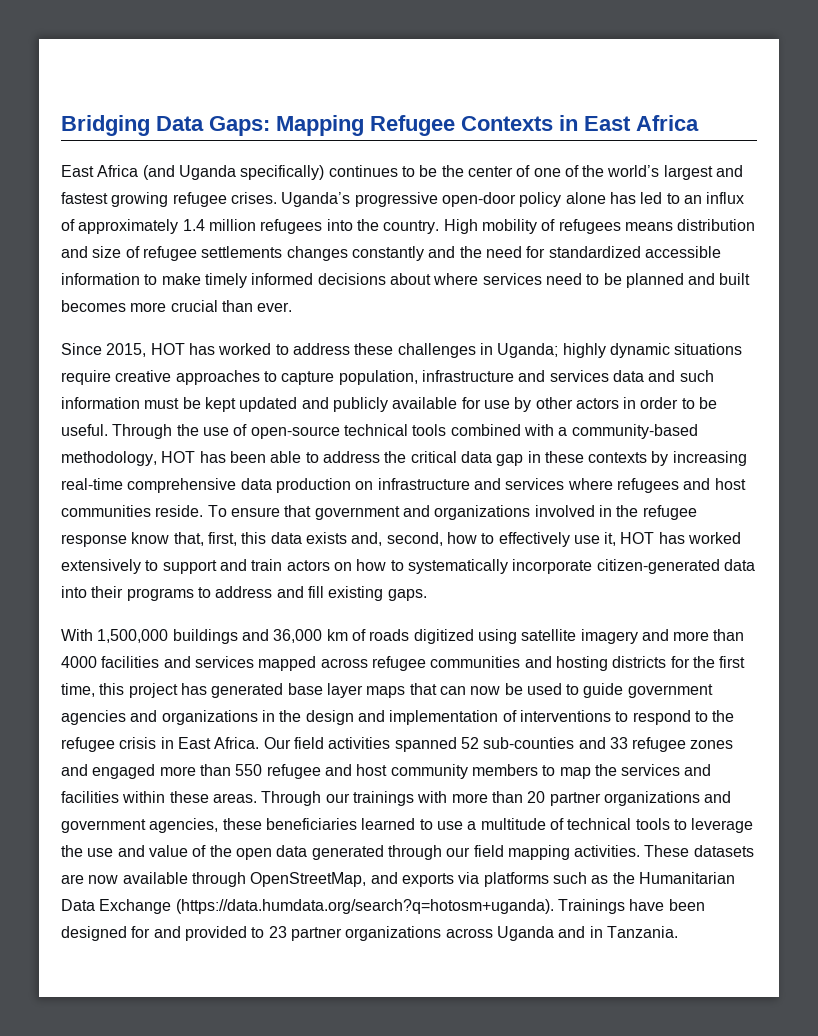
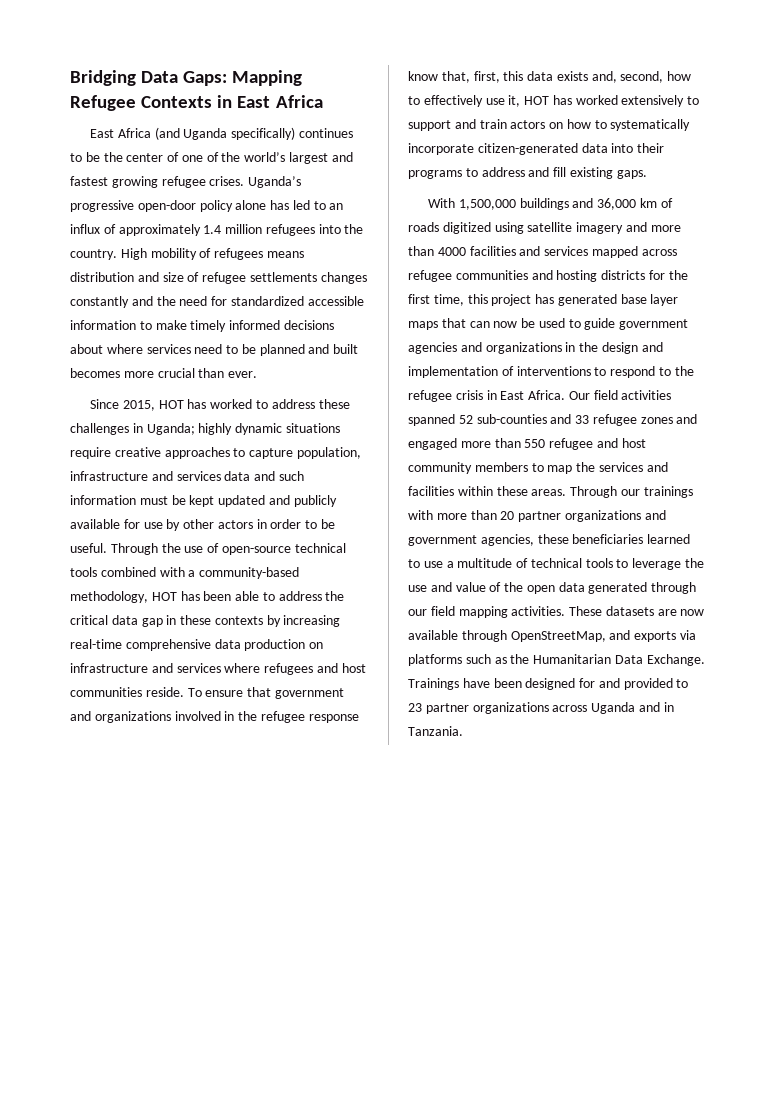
- These datasets are now available through OpenStreetMap, and exports via platforms such as the Humanitarian Data Exchange (https://data.humdata.org/search?q=hotosm+uganda). Trainings have been designed for and provided to 23 partner organizations across Uganda and in Tanzania.
+ These datasets are now available through OpenStreetMap, and exports via platforms such as the Humanitarian Data Exchange. Trainings have been designed for and provided to 23 partner organizations across Uganda and in Tanzania.

